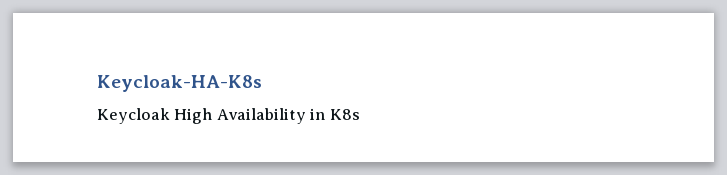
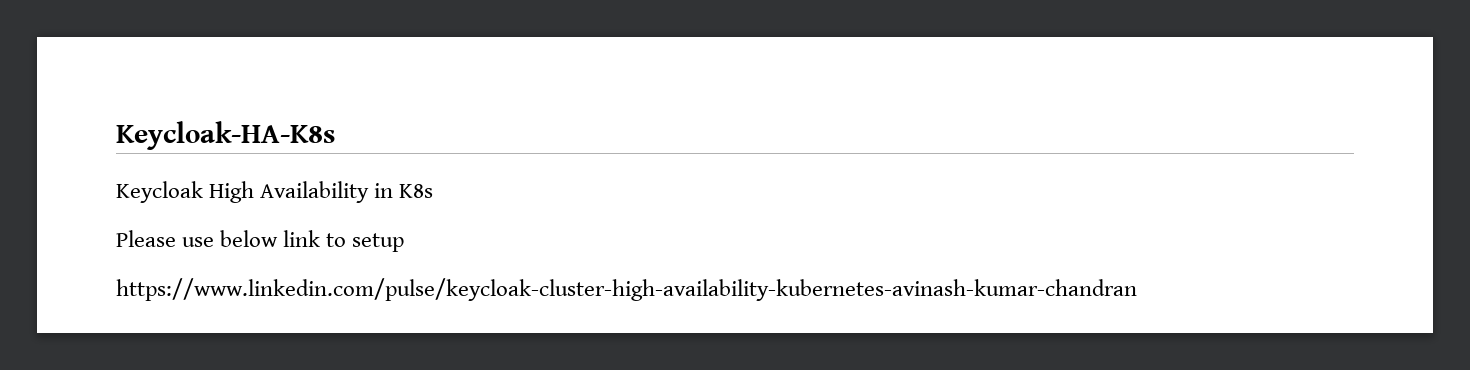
+ Please use below link to setup
+ https://www.linkedin.com/pulse/keycloak-cluster-high-availability-kubernetes-avinash-kumar-chandran

